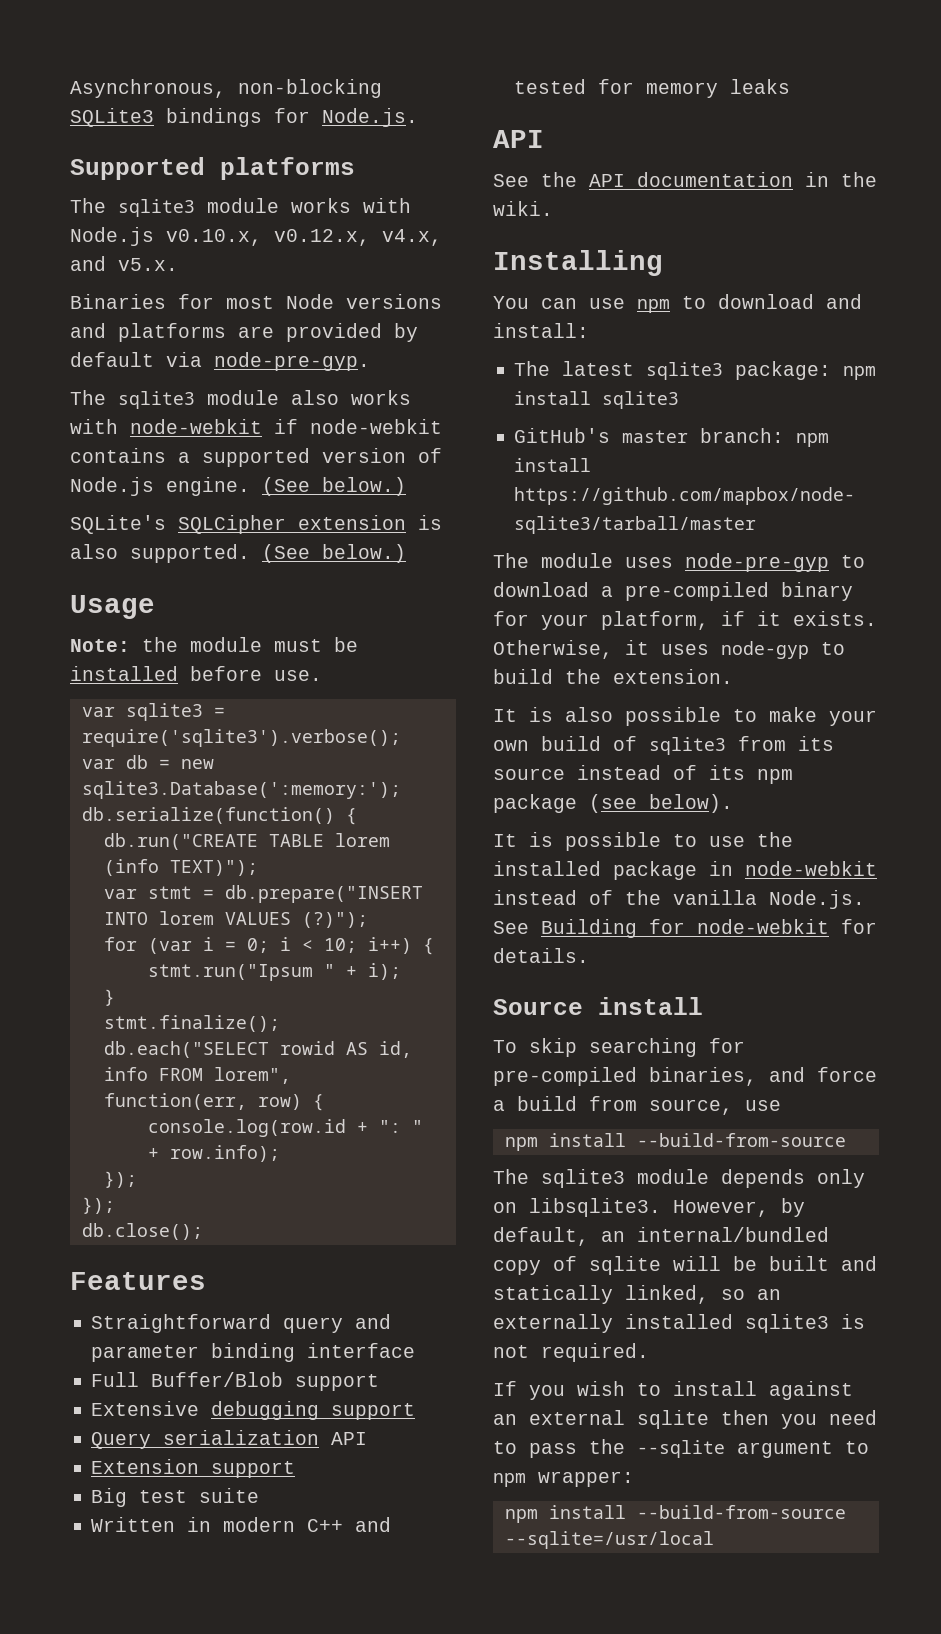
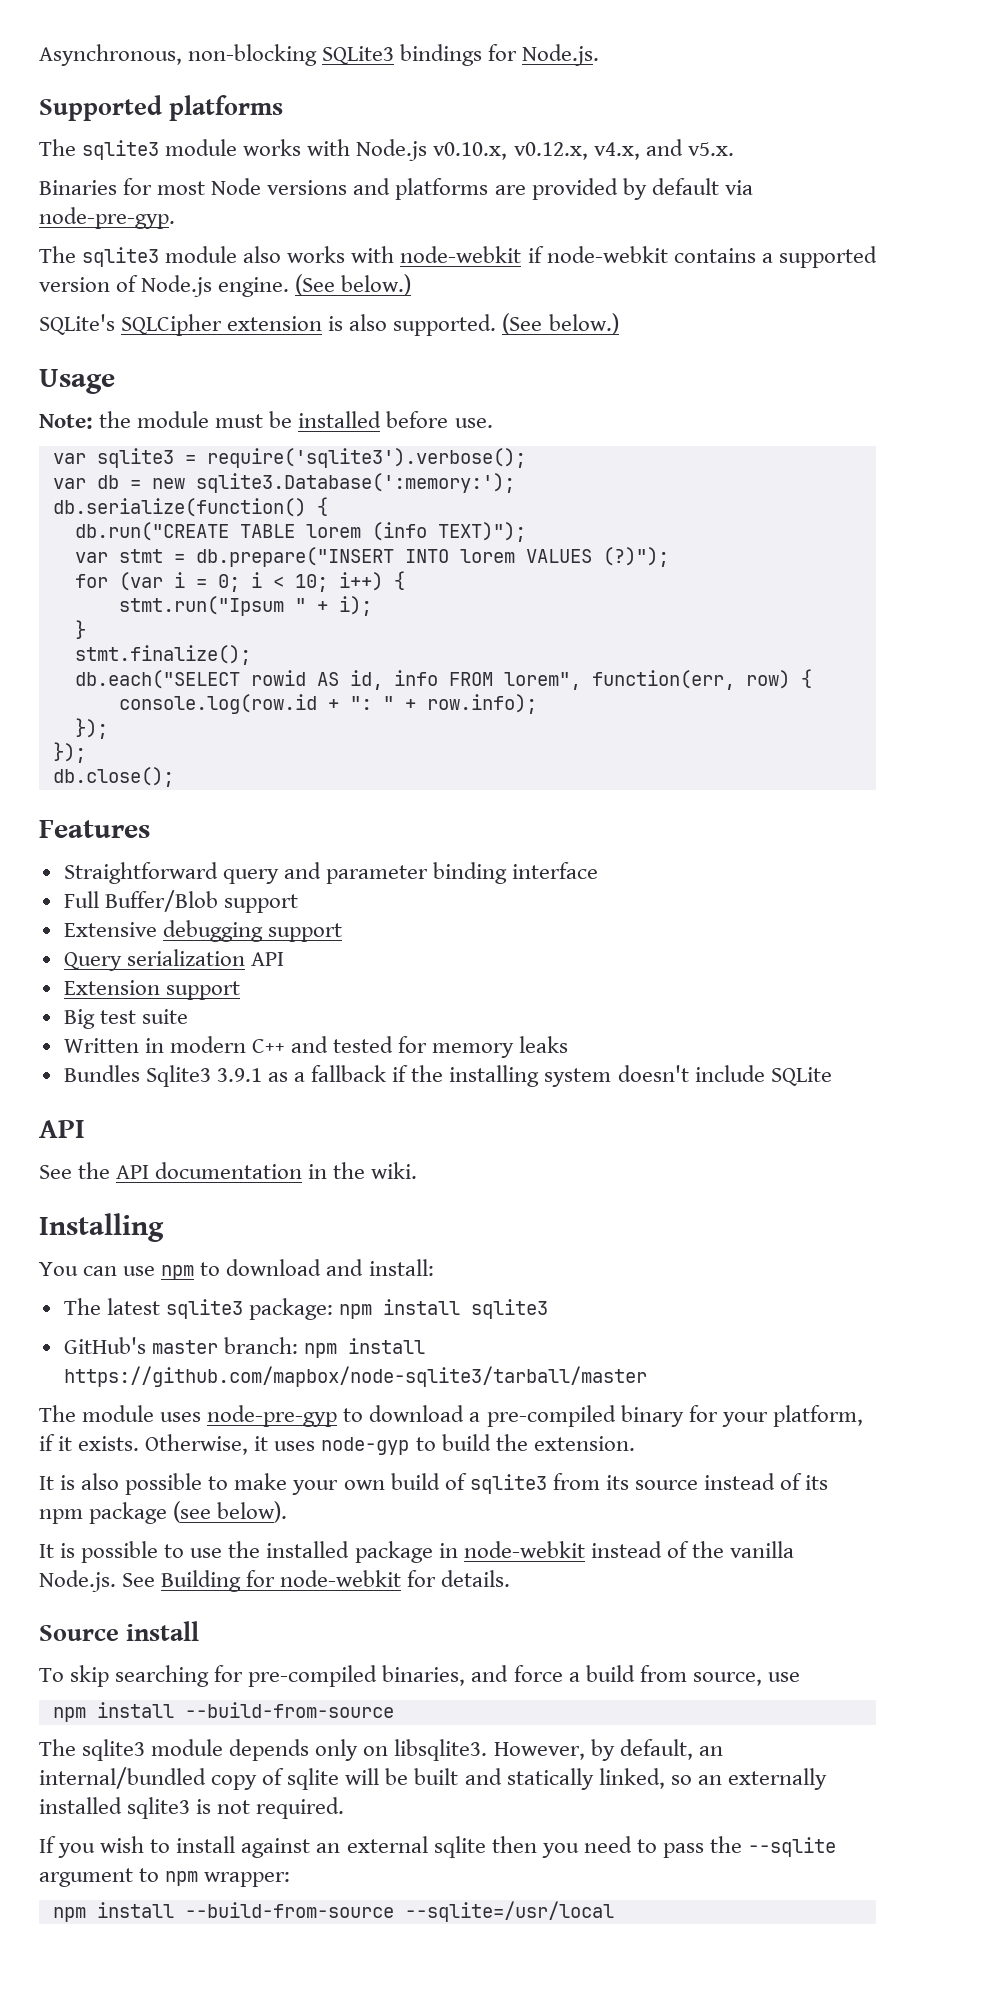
+ Bundles Sqlite3 3.9.1 as a fallback if the installing system doesn't include SQLite

